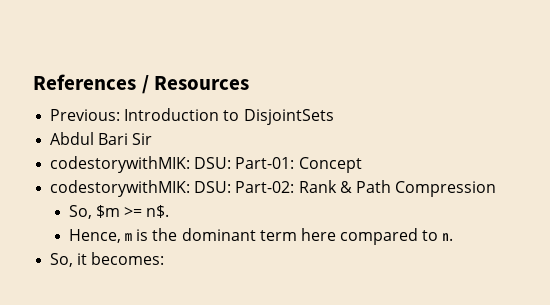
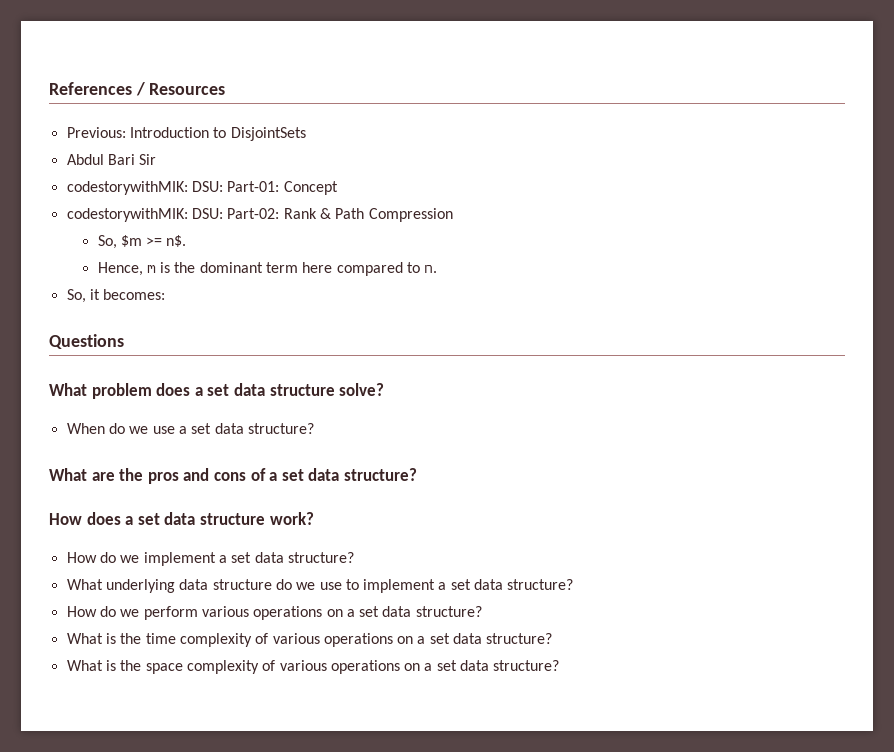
+ Questions
+ What problem does a set data structure solve?
+ When do we use a set data structure?
+ What are the pros and cons of a set data structure?
+ How does a set data structure work?
+ How do we implement a set data structure?
+ What underlying data structure do we use to implement a set data structure?
+ How do we perform various operations on a set data structure?
+ What is the time complexity of various operations on a set data structure?
+ What is the space complexity of various operations on a set data structure?

